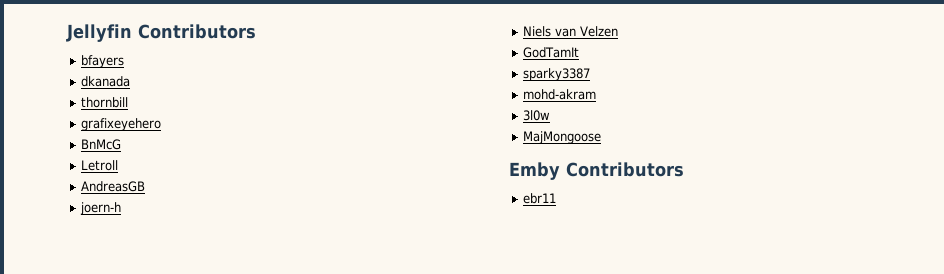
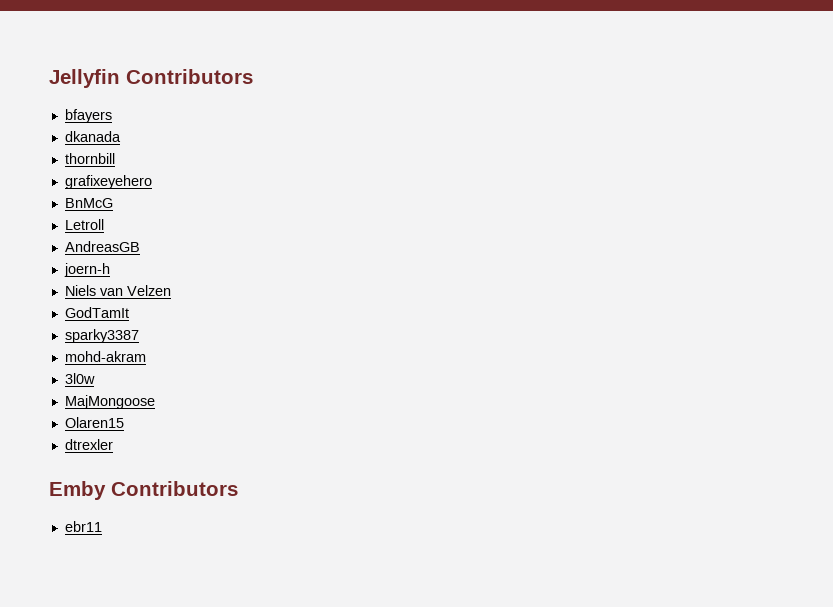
+ Olaren15
+ dtrexler

